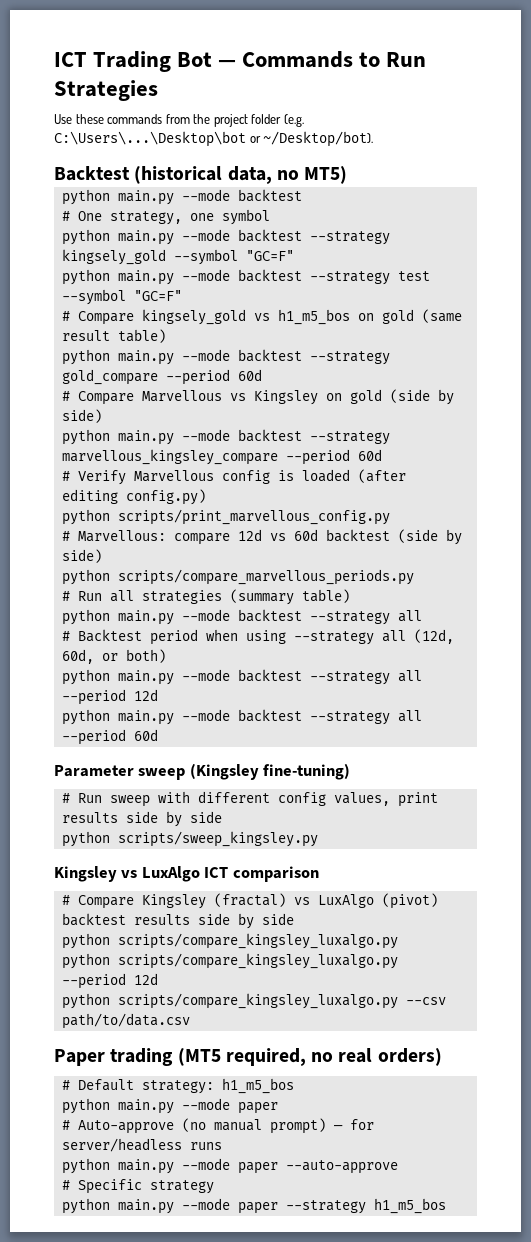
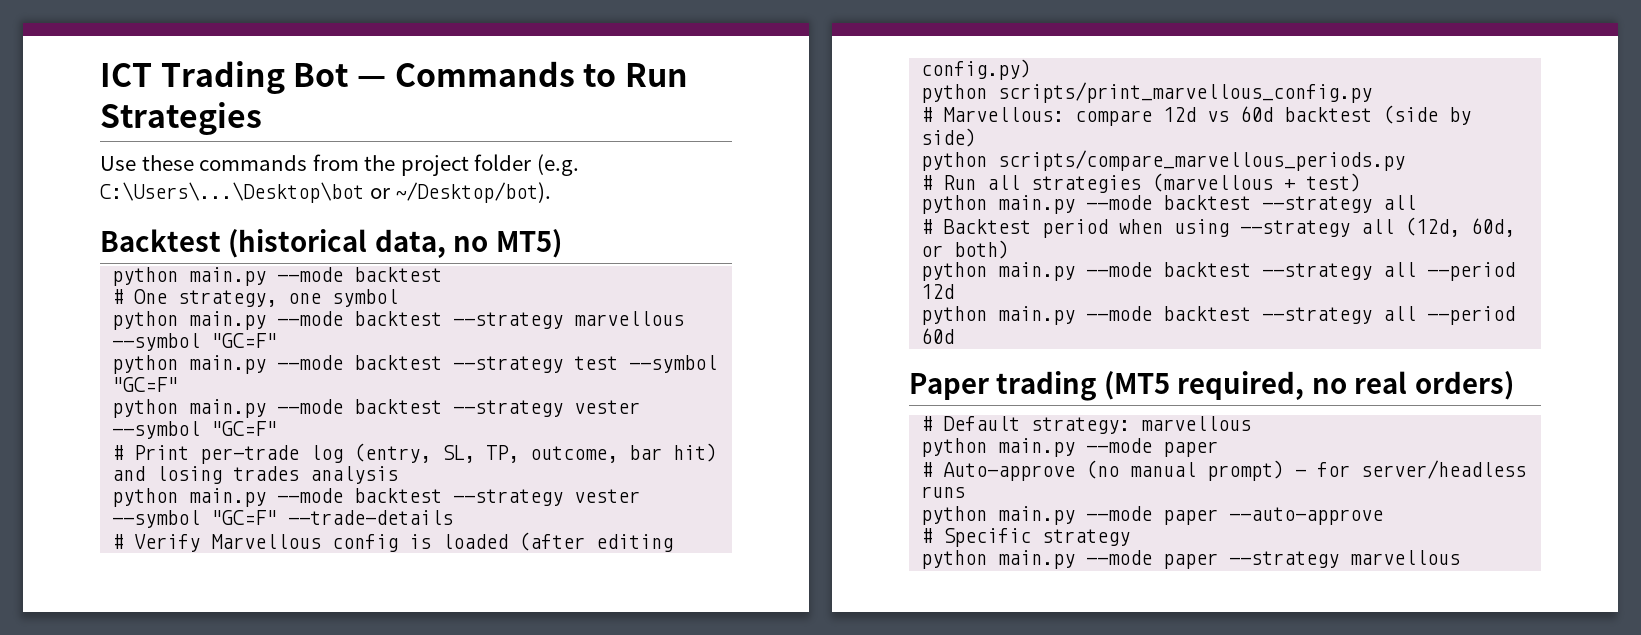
- python main.py --mode backtest --strategy kingsely_gold --symbol "GC=F"
+ python main.py --mode backtest --strategy marvellous --symbol "GC=F"
  python main.py --mode backtest --strategy test --symbol "GC=F"
- # Compare kingsely_gold vs h1_m5_bos on gold (same result table)
- python main.py --mode backtest --strategy gold_compare --period 60d
- # Compare Marvellous vs Kingsley on gold (side by side)
- python main.py --mode backtest --strategy marvellous_kingsley_compare --period 60d
+ python main.py --mode backtest --strategy vester --symbol "GC=F"
+ # Print per-trade log (entry, SL, TP, outcome, bar hit) and losing trades analysis
+ python main.py --mode backtest --strategy vester --symbol "GC=F" --trade-details
- # Run all strategies (summary table)
+ # Run all strategies (marvellous + test)
- Parameter sweep (Kingsley fine-tuning)
- # Run sweep with different config values, print results side by side
- python scripts/sweep_kingsley.py
- Kingsley vs LuxAlgo ICT comparison
- # Compare Kingsley (fractal) vs LuxAlgo (pivot) backtest results side by side
- python scripts/compare_kingsley_luxalgo.py
- python scripts/compare_kingsley_luxalgo.py --period 12d
- python scripts/compare_kingsley_luxalgo.py --csv path/to/data.csv
- # Default strategy: h1_m5_bos
+ # Default strategy: marvellous
- python main.py --mode paper --strategy h1_m5_bos
+ python main.py --mode paper --strategy marvellous

